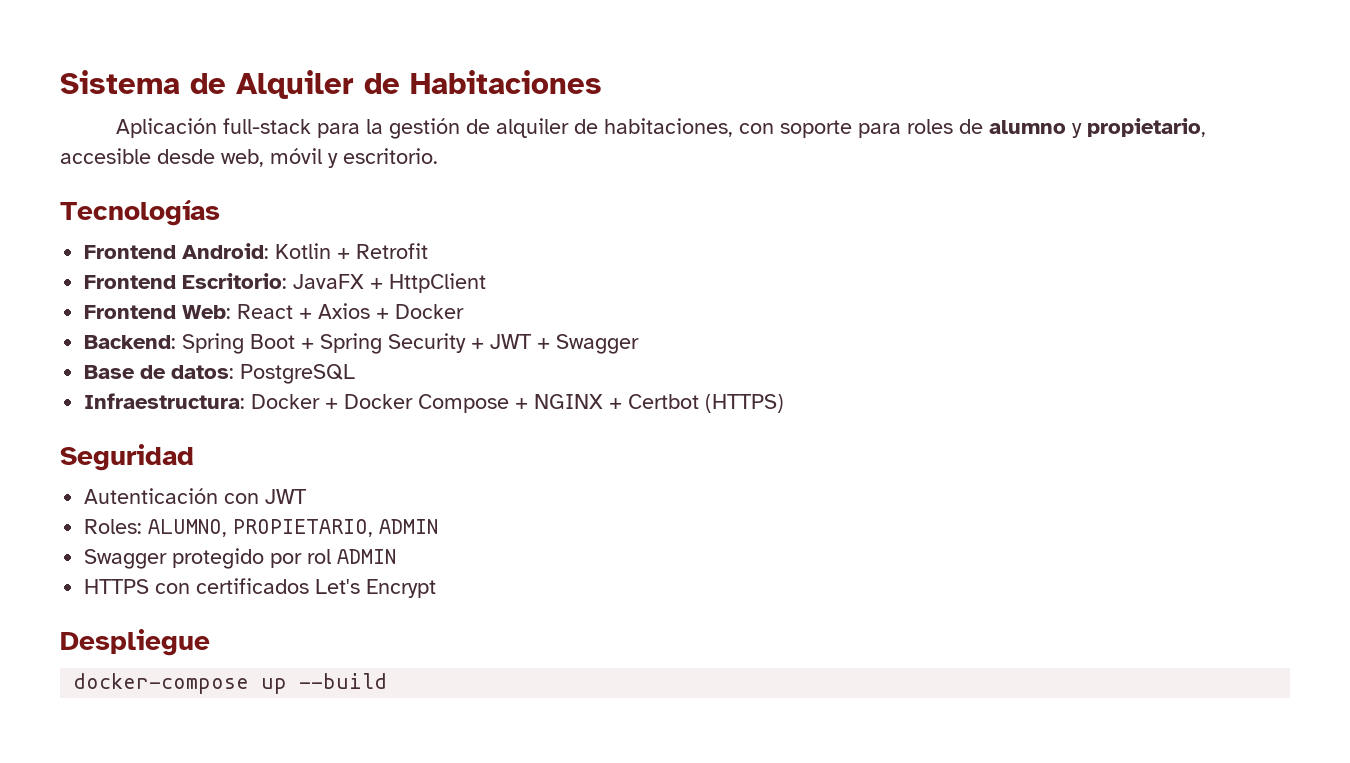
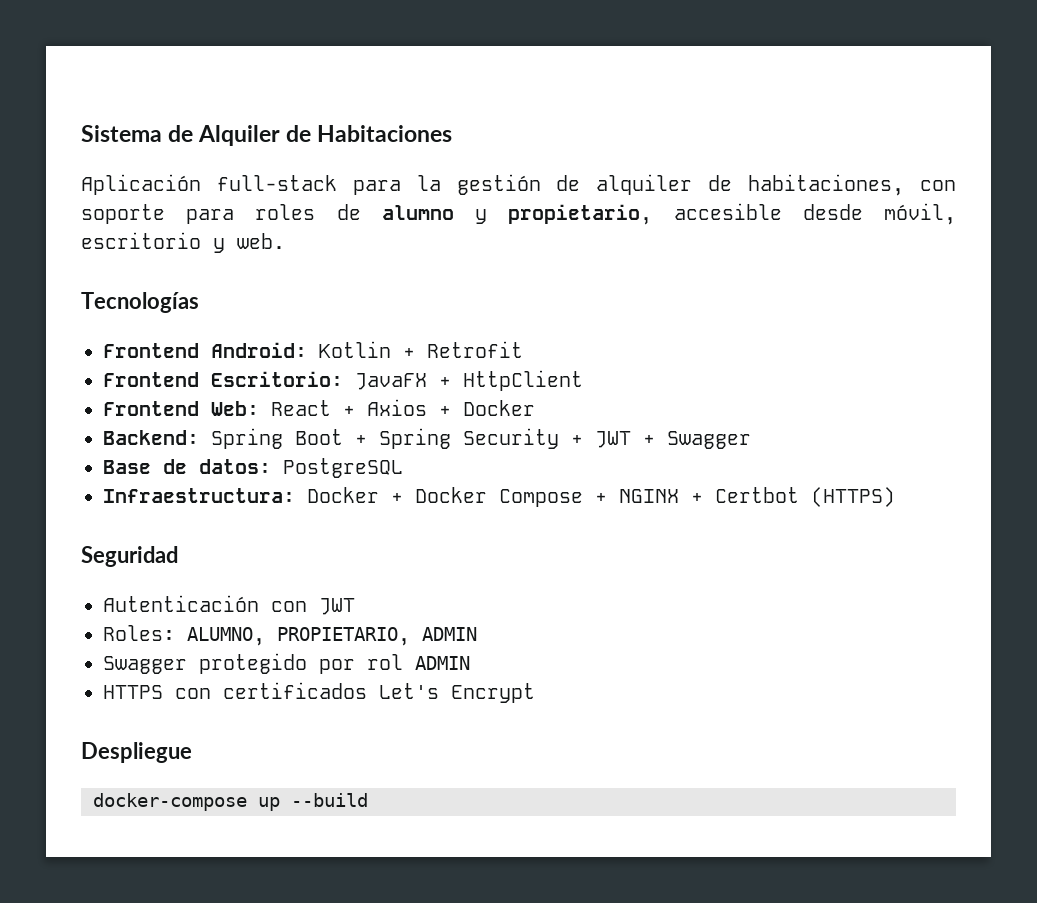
- Aplicación full-stack para la gestión de alquiler de habitaciones, con soporte para roles de alumno y propietario, accesible desde web, móvil y escritorio.
+ Aplicación full-stack para la gestión de alquiler de habitaciones, con soporte para roles de alumno y propietario, accesible desde móvil, escritorio y web.

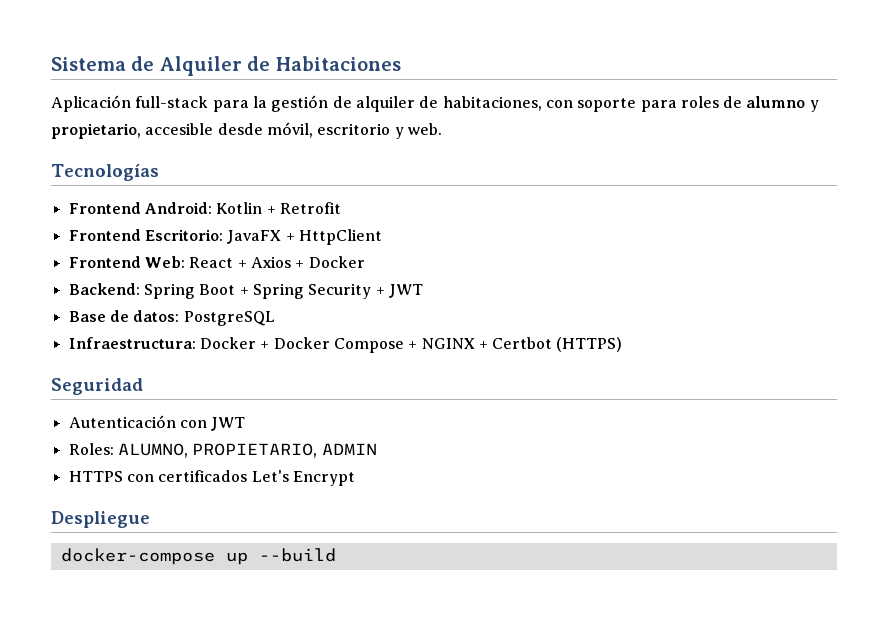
- Backend: Spring Boot + Spring Security + JWT + Swagger
+ Backend: Spring Boot + Spring Security + JWT
- Swagger protegido por rol ADMIN

